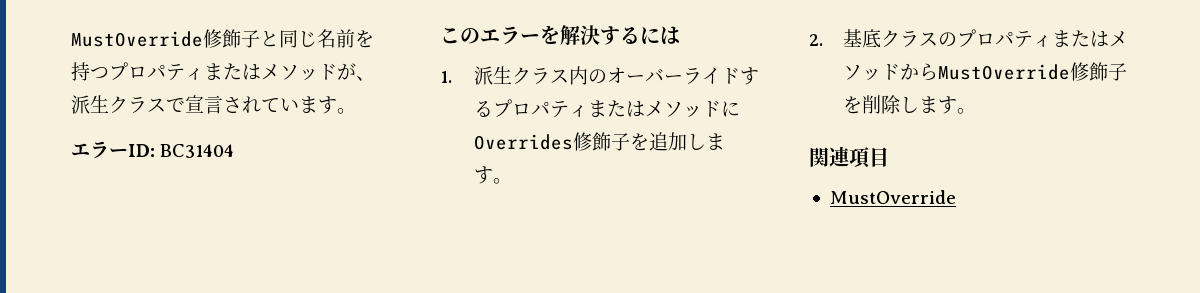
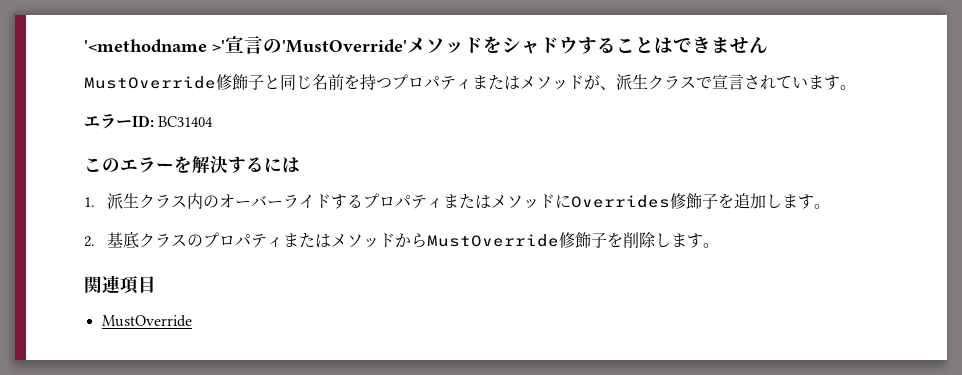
+ '<methodname >'宣言の'MustOverride'メソッドをシャドウすることはできません

